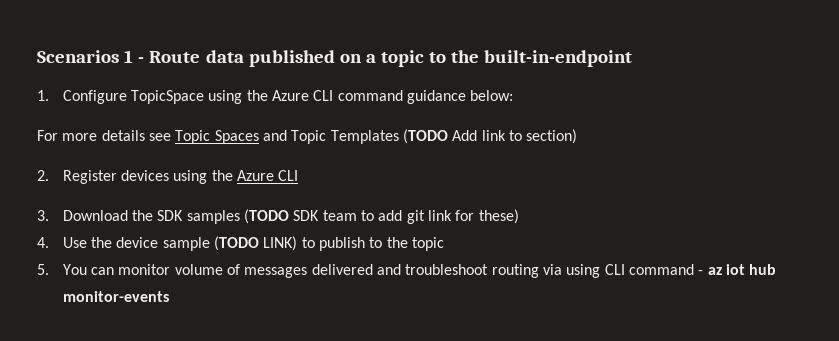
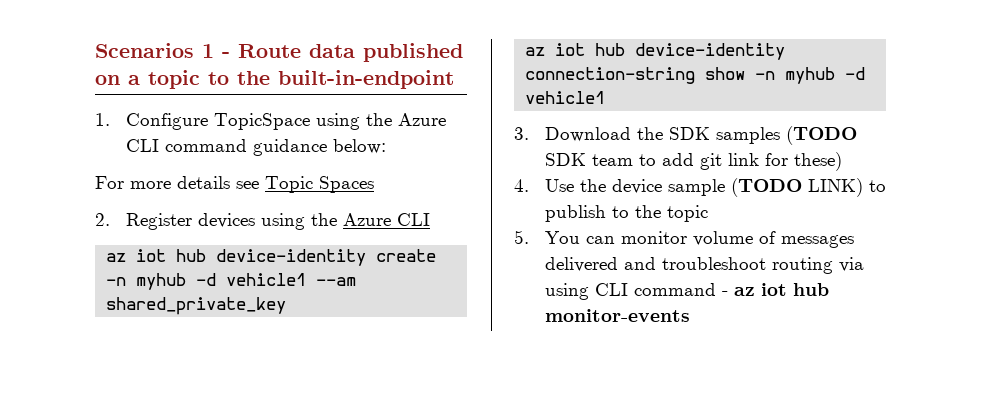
- For more details see Topic Spaces and Topic Templates (TODO Add link to section)
+ For more details see Topic Spaces
+ az iot hub device-identity create -n myhub -d vehicle1 --am shared_private_key
+ az iot hub device-identity connection-string show -n myhub -d vehicle1

